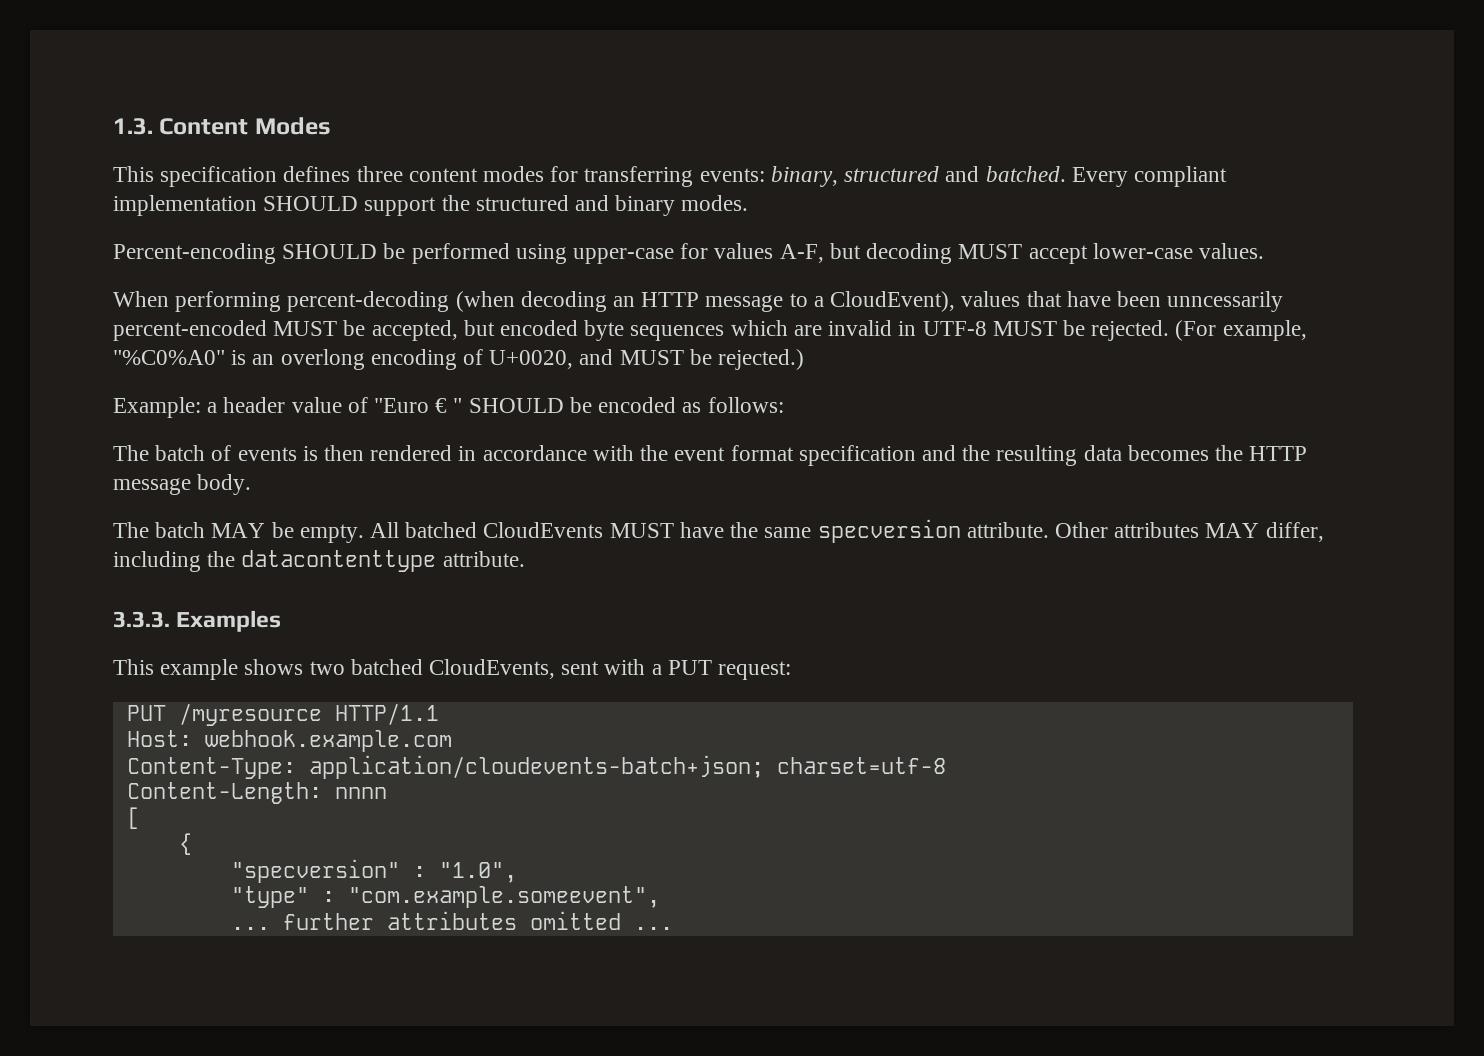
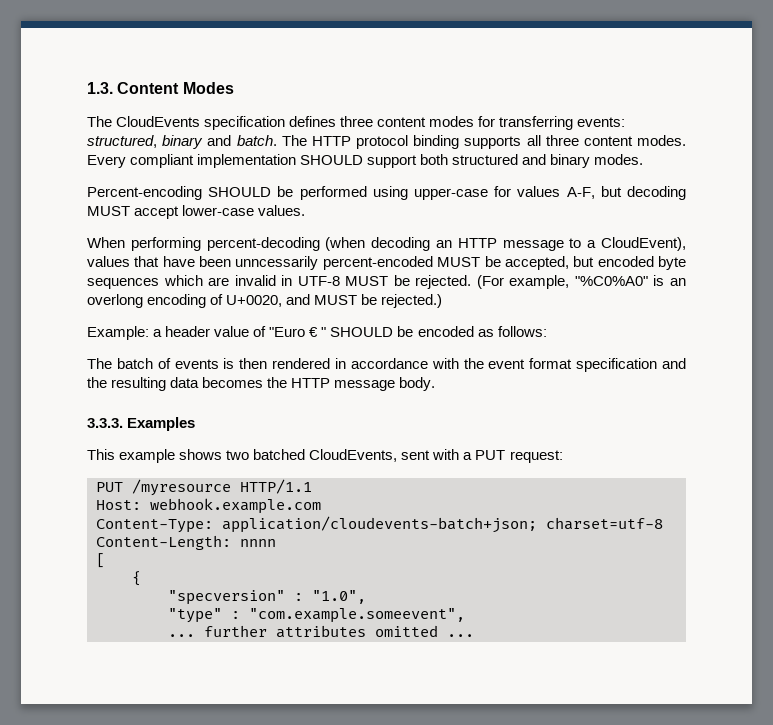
- This specification defines three content modes for transferring events: binary, structured and batched.
+ The CloudEvents specification defines three content modes for transferring events: structured, binary and batch. The HTTP protocol binding supports all three content modes.
- Every compliant implementation SHOULD support the structured and binary modes.
+ Every compliant implementation SHOULD support both structured and binary modes.
- The batch MAY be empty. All batched CloudEvents MUST have the same specversion attribute. Other attributes MAY differ, including the datacontenttype attribute.

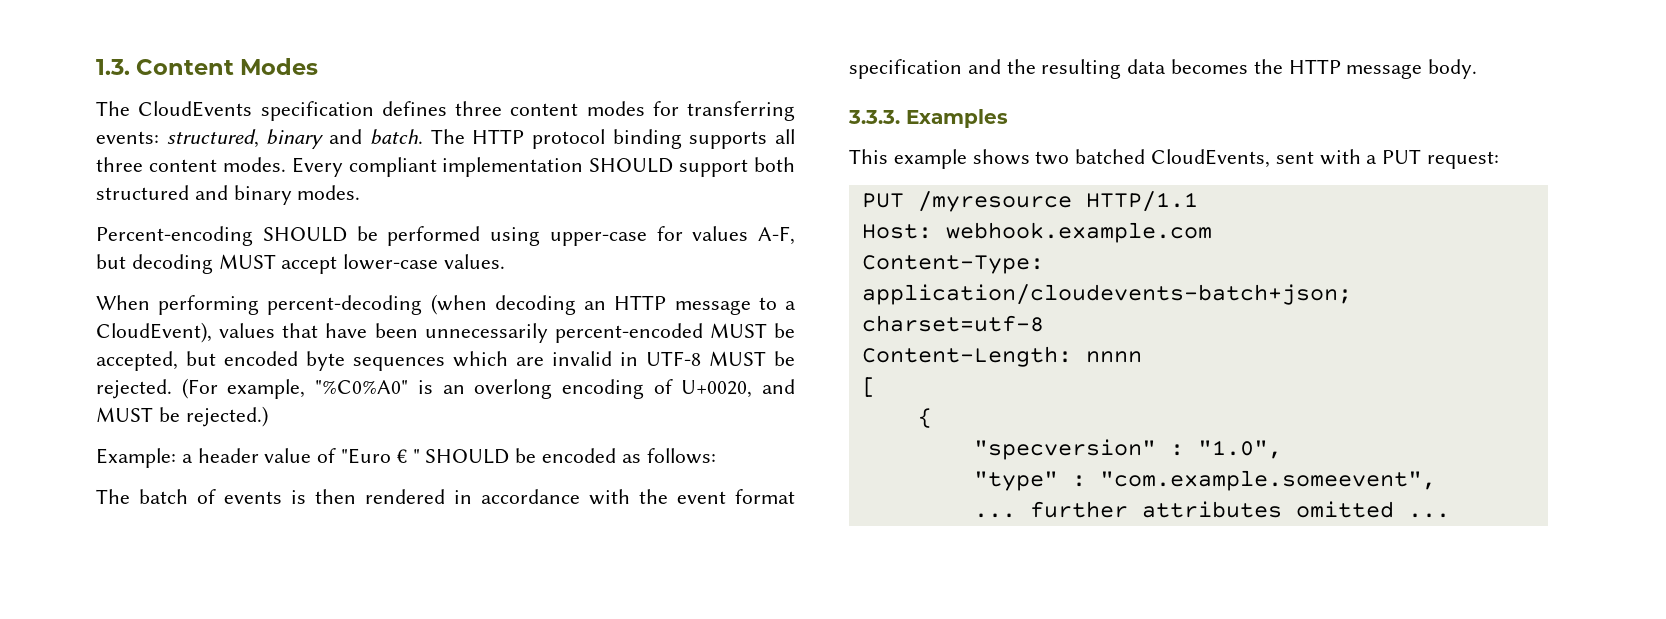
- When performing percent-decoding (when decoding an HTTP message to a CloudEvent), values that have been unncessarily percent-encoded MUST be accepted, but encoded byte sequences which are invalid in UTF-8 MUST be rejected.
+ When performing percent-decoding (when decoding an HTTP message to a CloudEvent), values that have been unnecessarily percent-encoded MUST be accepted, but encoded byte sequences which are invalid in UTF-8 MUST be rejected.

